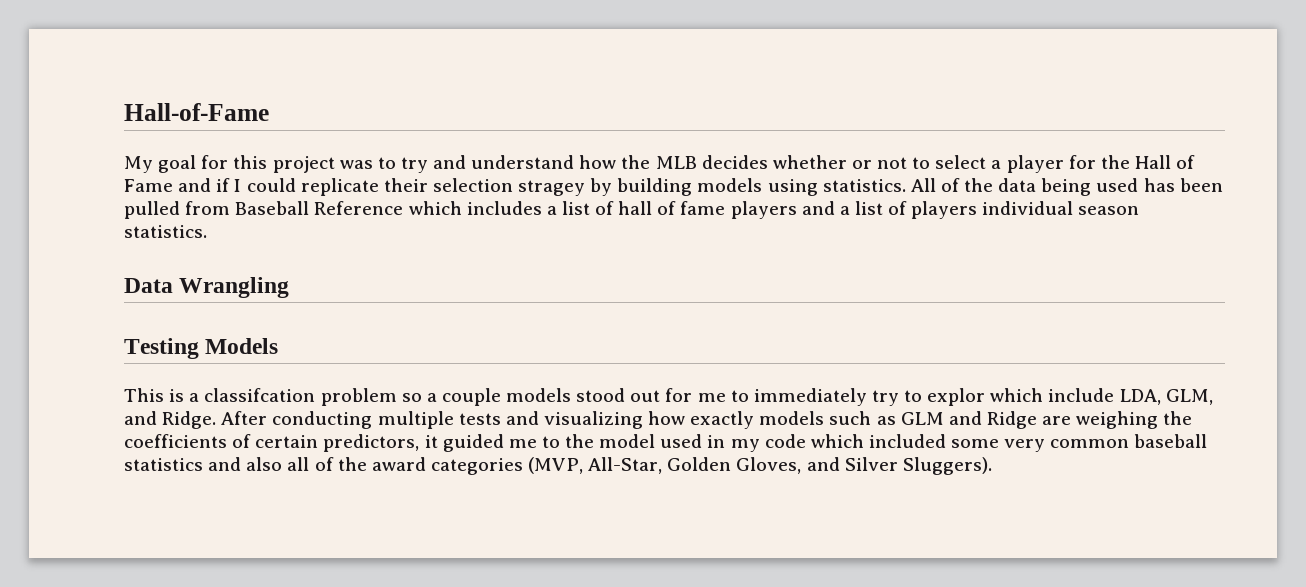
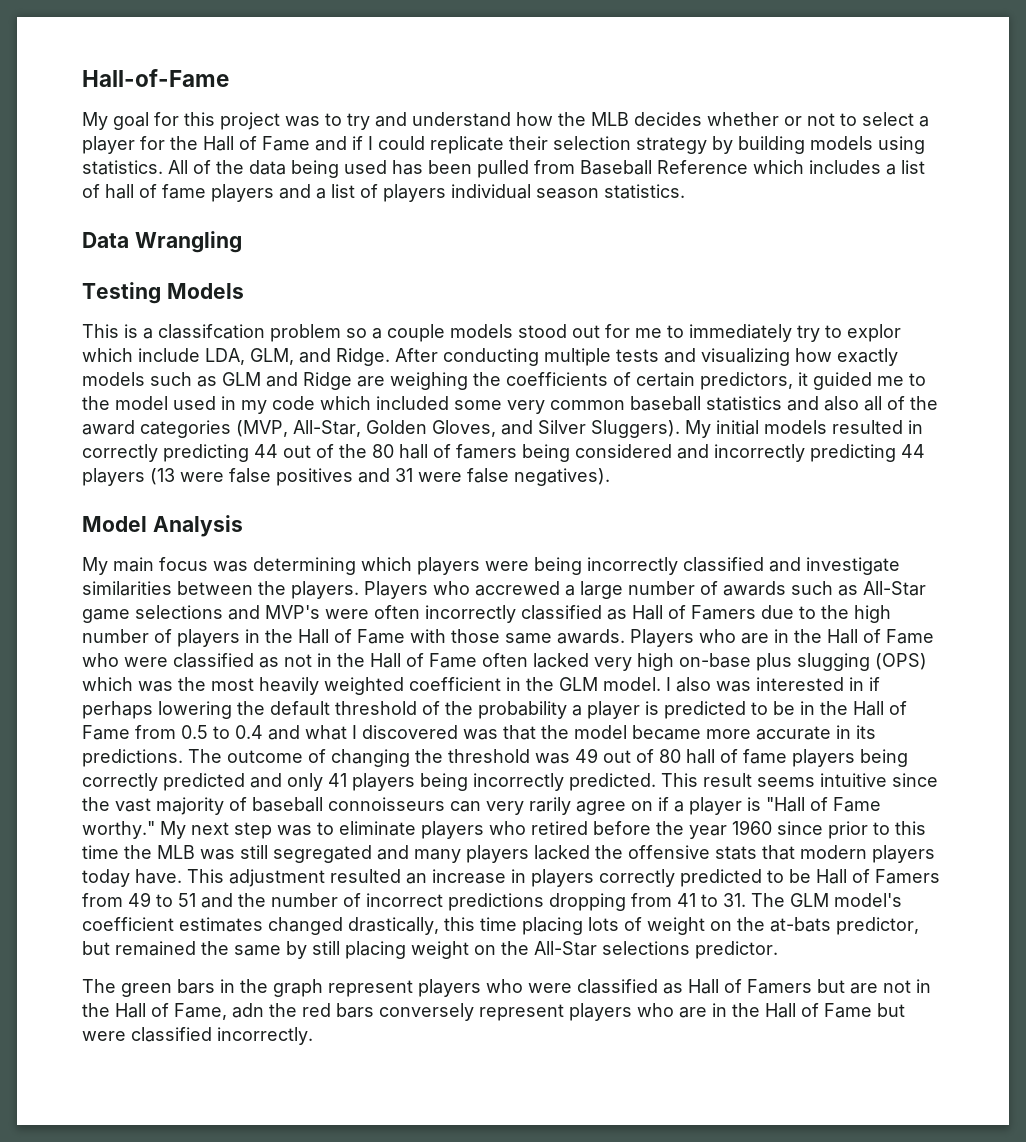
- My goal for this project was to try and understand how the MLB decides whether or not to select a player for the Hall of Fame and if I could replicate their selection stragey by building models using statistics.
+ My goal for this project was to try and understand how the MLB decides whether or not to select a player for the Hall of Fame and if I could replicate their selection strategy by building models using statistics.
+ My initial models resulted in correctly predicting 44 out of the 80 hall of famers being considered and incorrectly predicting 44 players (13 were false positives and 31 were false negatives).
+ Model Analysis
+ My main focus was determining which players were being incorrectly classified and investigate similarities between the players. Players who accrewed a large number of awards such as All-Star game selections and MVP's were often incorrectly classified as Hall of Famers due to the high number of players in the Hall of Fame with those same awards. Players who are in the Hall of Fame who were classified as not in the Hall of Fame often lacked very high on-base plus slugging (OPS) which was the most heavily weighted coefficient in the GLM model. I also was interested in if perhaps lowering the default threshold of the probability a player is predicted to be in the Hall of Fame from 0.5 to 0.4 and what I discovered was that the model became more accurate in its predictions. The outcome of changing the threshold was 49 out of 80 hall of fame players being correctly predicted and only 41 players being incorrectly predicted. This result seems intuitive since the vast majority of baseball connoisseurs can very rarily agree on if a player is "Hall of Fame worthy." My next step was to eliminate players who retired before the year 1960 since prior to this time the MLB was still segregated and many players lacked the offensive stats that modern players today have. This adjustment resulted an increase in players correctly predicted to be Hall of Famers from 49 to 51 and the number of incorrect predictions dropping from 41 to 31. The GLM model's coefficient estimates changed drastically, this time placing lots of weight on the at-bats predictor, but remained the same by still placing weight on the All-Star selections predictor.
+ The green bars in the graph represent players who were classified as Hall of Famers but are not in the Hall of Fame, adn the red bars conversely represent players who are in the Hall of Fame but were classified incorrectly.

